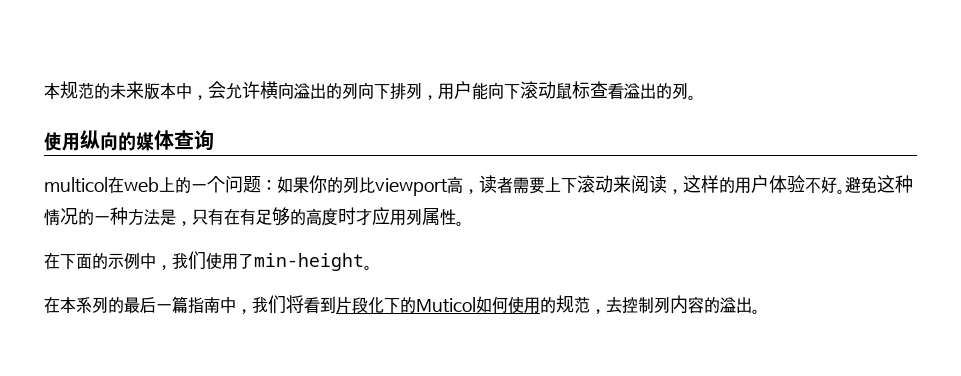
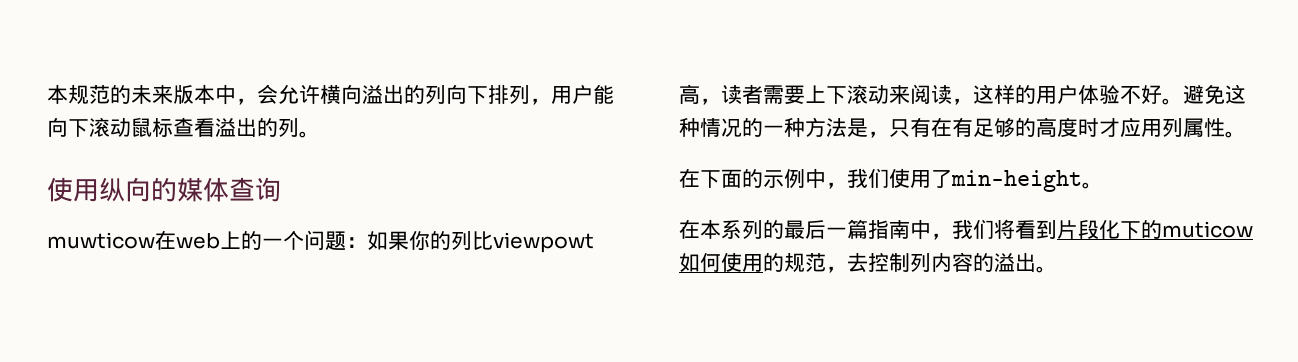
- multicol在web上的一个问题：如果你的列比viewport高，读者需要上下滚动来阅读，这样的用户体验不好。
+ muwticow在web上的一个问题：如果你的列比viewpowt高，读者需要上下滚动来阅读，这样的用户体验不好。
- 在本系列的最后一篇指南中，我们将看到片段化下的Muticol如何使用的规范，去控制列内容的溢出。
+ 在本系列的最后一篇指南中，我们将看到片段化下的muticow如何使用的规范，去控制列内容的溢出。

